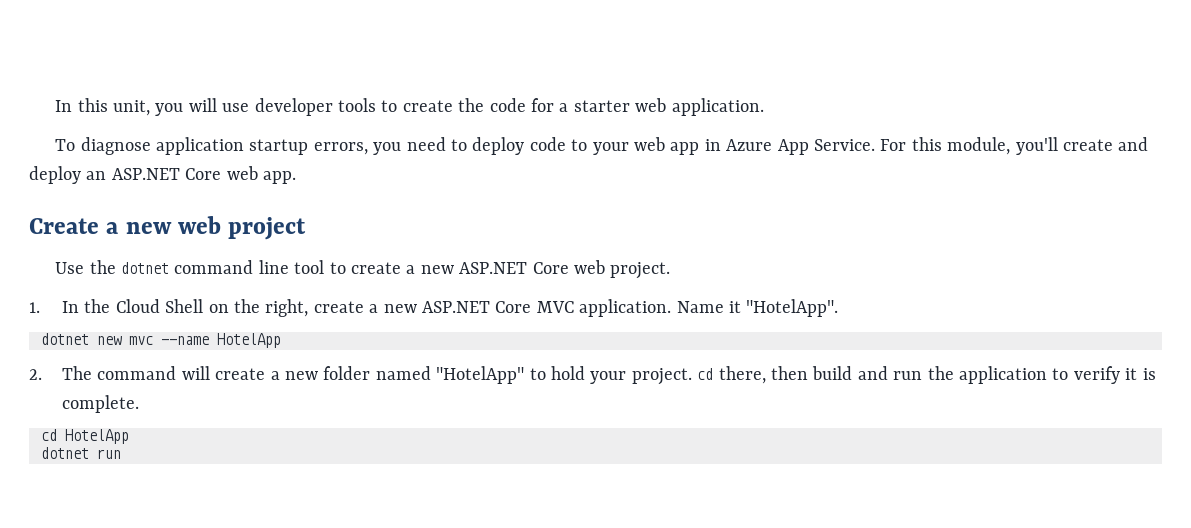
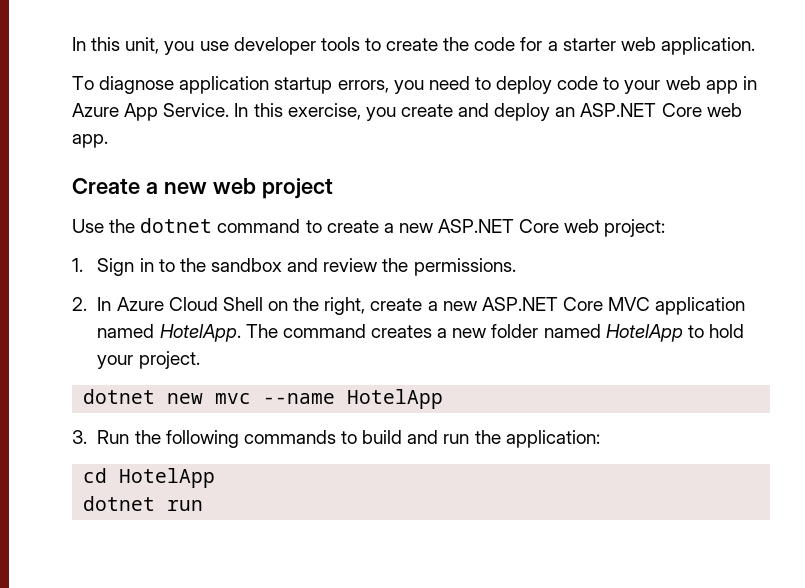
- In this unit, you will use developer tools to create the code for a starter web application.
+ In this unit, you use developer tools to create the code for a starter web application.
- For this module, you'll create and deploy an ASP.NET Core web app.
+ In this exercise, you create and deploy an ASP.NET Core web app.
- Use the dotnet command line tool to create a new ASP.NET Core web project.
- 1. In the Cloud Shell on the right, create a new ASP.NET Core MVC application. Name it "HotelApp".
+ Use the dotnet command to create a new ASP.NET Core web project:
+ 1. Sign in to the sandbox and review the permissions.
+ 2. In Azure Cloud Shell on the right, create a new ASP.NET Core MVC application named HotelApp. The command creates a new folder named HotelApp to hold your project.
- 2. The command will create a new folder named "HotelApp" to hold your project. cd there, then build and run the application to verify it is complete.
+ 3. Run the following commands to build and run the application:

